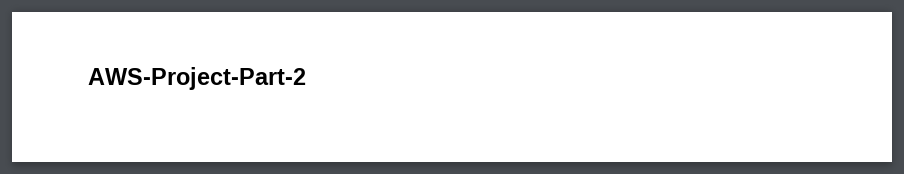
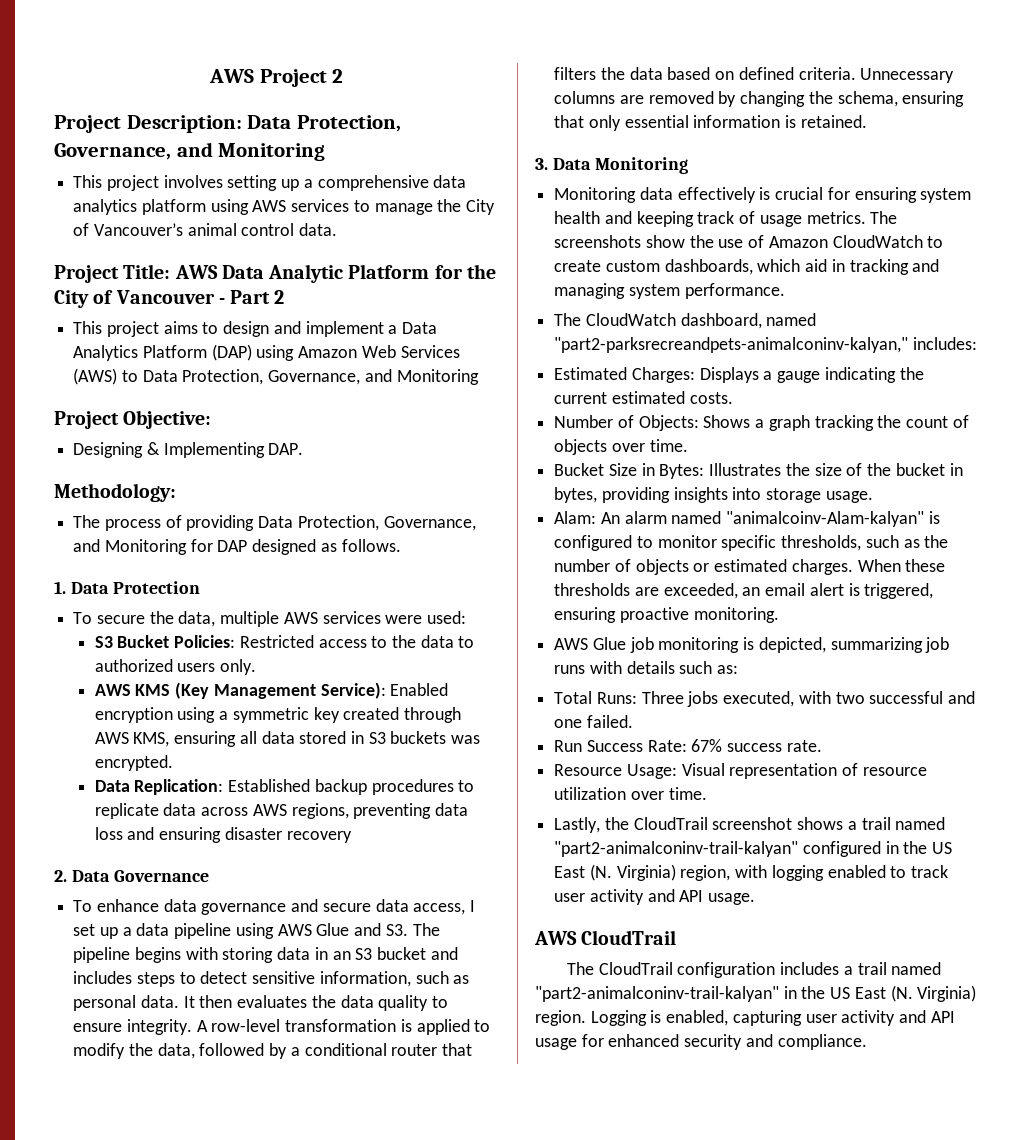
- AWS-Project-Part-2
+ AWS Project 2
+ Project Description: Data Protection, Governance, and Monitoring
+ This project involves setting up a comprehensive data analytics platform using AWS services to manage the City of Vancouver’s animal control data.
+ Project Title: AWS Data Analytic Platform for the City of Vancouver - Part 2
+ This project aims to design and implement a Data Analytics Platform (DAP) using Amazon Web Services (AWS) to Data Protection, Governance, and Monitoring
+ Project Objective:
+ Designing & Implementing DAP.
+ Methodology:
+ The process of providing Data Protection, Governance, and Monitoring for DAP designed as follows.
+ 1. Data Protection
+ To secure the data, multiple AWS services were used:
+ S3 Bucket Policies: Restricted access to the data to authorized users only.
+ AWS KMS (Key Management Service): Enabled encryption using a symmetric key created through AWS KMS, ensuring all data stored in S3 buckets was encrypted.
+ Data Replication: Established backup procedures to replicate data across AWS regions, preventing data loss and ensuring disaster recovery
+ 2. Data Governance
+ To enhance data governance and secure data access, I set up a data pipeline using AWS Glue and S3. The pipeline begins with storing data in an S3 bucket and includes steps to detect sensitive information, such as personal data. It then evaluates the data quality to ensure integrity. A row-level transformation is applied to modify the data, followed by a conditional router that filters the data based on defined criteria. Unnecessary columns are removed by changing the schema, ensuring that only essential information is retained.
+ 3. Data Monitoring
+ Monitoring data effectively is crucial for ensuring system health and keeping track of usage metrics. The screenshots show the use of Amazon CloudWatch to create custom dashboards, which aid in tracking and managing system performance.
+ The CloudWatch dashboard, named "part2-parksrecreandpets-animalconinv-kalyan," includes:
+ Estimated Charges: Displays a gauge indicating the current estimated costs.
+ Number of Objects: Shows a graph tracking the count of objects over time.
+ Bucket Size in Bytes: Illustrates the size of the bucket in bytes, providing insights into storage usage.
+ Alam: An alarm named "animalcoinv-Alam-kalyan" is configured to monitor specific thresholds, such as the number of objects or estimated charges. When these thresholds are exceeded, an email alert is triggered, ensuring proactive monitoring.
+ AWS Glue job monitoring is depicted, summarizing job runs with details such as:
+ Total Runs: Three jobs executed, with two successful and one failed.
+ Run Success Rate: 67% success rate.
+ Resource Usage: Visual representation of resource utilization over time.
+ Lastly, the CloudTrail screenshot shows a trail named "part2-animalconinv-trail-kalyan" configured in the US East (N. Virginia) region, with logging enabled to track user activity and API usage.
+ AWS CloudTrail
+ The CloudTrail configuration includes a trail named "part2-animalconinv-trail-kalyan" in the US East (N. Virginia) region. Logging is enabled, capturing user activity and API usage for enhanced security and compliance.

